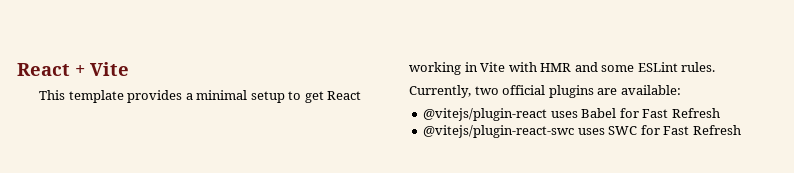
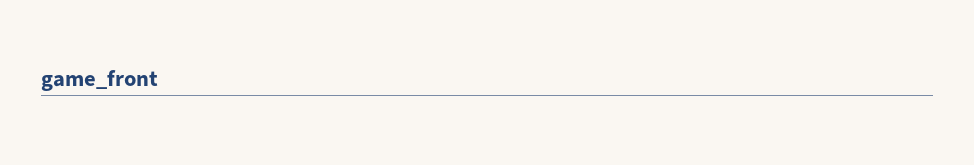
- React + Vite
- This template provides a minimal setup to get React working in Vite with HMR and some ESLint rules.
- Currently, two official plugins are available:
- @vitejs/plugin-react uses Babel for Fast Refresh
- @vitejs/plugin-react-swc uses SWC for Fast Refresh
+ game_front

